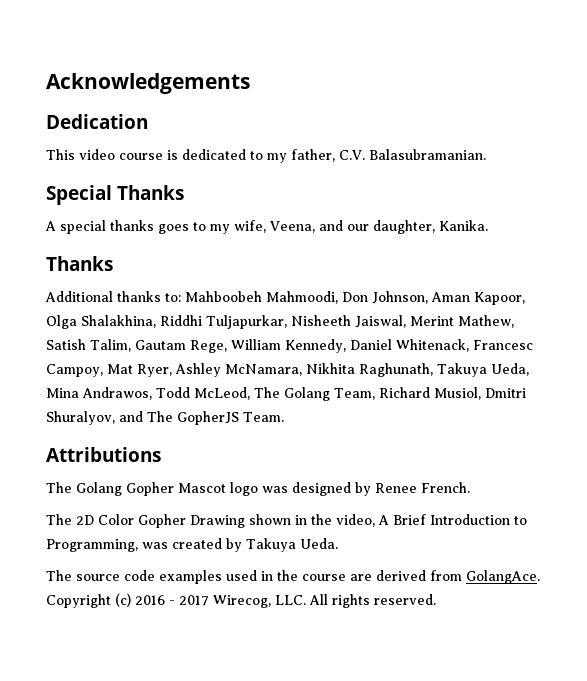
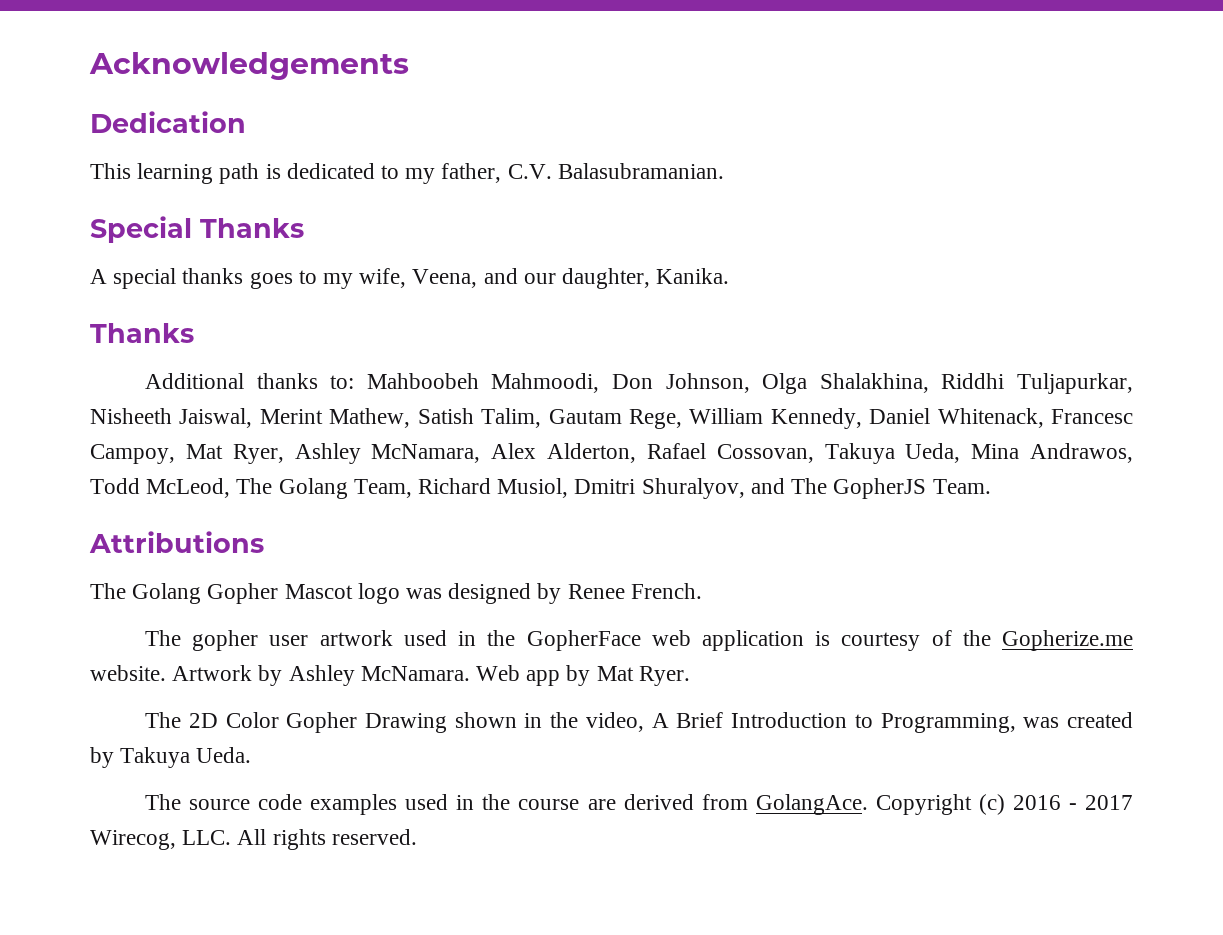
- This video course is dedicated to my father, C.V. Balasubramanian.
+ This learning path is dedicated to my father, C.V. Balasubramanian.
- Additional thanks to: Mahboobeh Mahmoodi, Don Johnson, Aman Kapoor, Olga Shalakhina, Riddhi Tuljapurkar, Nisheeth Jaiswal, Merint Mathew, Satish Talim, Gautam Rege, William Kennedy, Daniel Whitenack, Francesc Campoy, Mat Ryer, Ashley McNamara, Nikhita Raghunath, Takuya Ueda, Mina Andrawos, Todd McLeod, The Golang Team, Richard Musiol, Dmitri Shuralyov, and The GopherJS Team.
+ Additional thanks to: Mahboobeh Mahmoodi, Don Johnson, Olga Shalakhina, Riddhi Tuljapurkar, Nisheeth Jaiswal, Merint Mathew, Satish Talim, Gautam Rege, William Kennedy, Daniel Whitenack, Francesc Campoy, Mat Ryer, Ashley McNamara, Alex Alderton, Rafael Cossovan, Takuya Ueda, Mina Andrawos, Todd McLeod, The Golang Team, Richard Musiol, Dmitri Shuralyov, and The GopherJS Team.
+ The gopher user artwork used in the GopherFace web application is courtesy of the Gopherize.me website. Artwork by Ashley McNamara. Web app by Mat Ryer.

